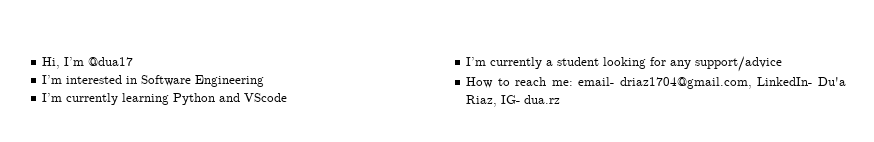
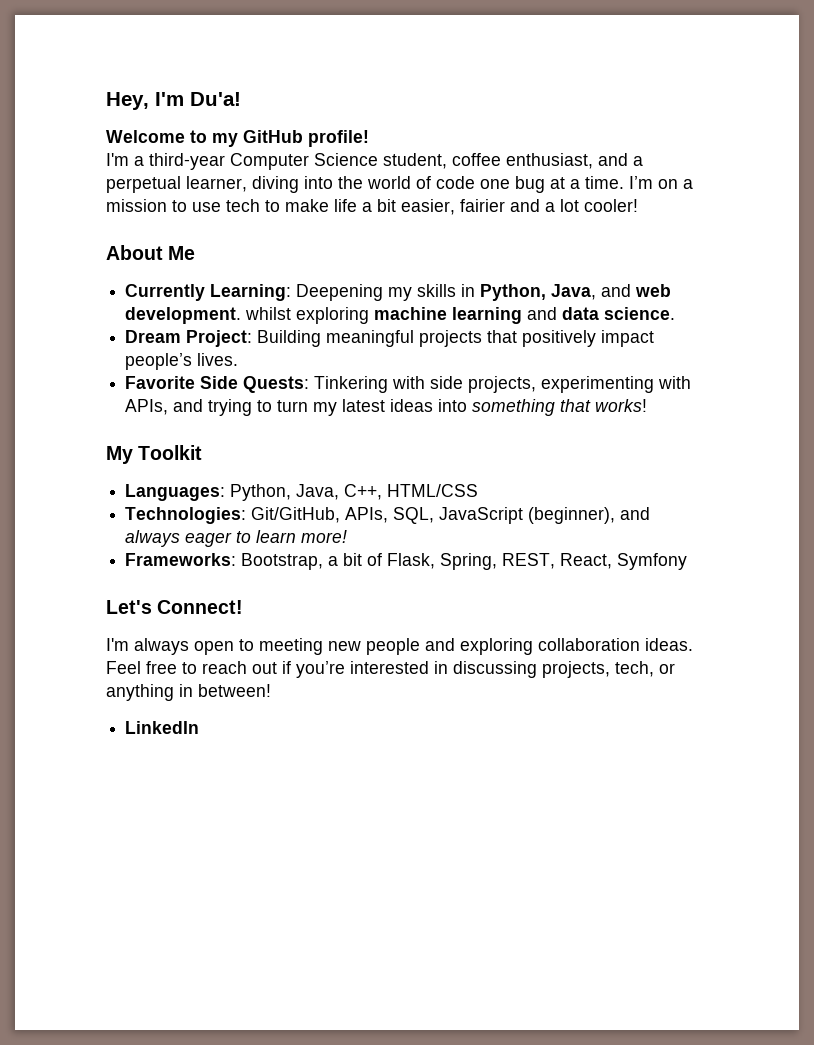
- Hi, I’m @dua17
- I’m interested in Software Engineering
- I’m currently learning Python and VScode
- I’m currently a student looking for any support/advice
- How to reach me: email- driaz1704@gmail.com, LinkedIn- Du'a Riaz, IG- dua.rz
+ Hey, I'm Du'a!
+ Welcome to my GitHub profile!
+ I'm a third-year Computer Science student, coffee enthusiast, and a perpetual learner, diving into the world of code one bug at a time. I’m on a mission to use tech to make life a bit easier, fairier and a lot cooler!
+ About Me
+ Currently Learning: Deepening my skills in Python, Java, and web development. whilst exploring machine learning and data science.
+ Dream Project: Building meaningful projects that positively impact people’s lives.
+ Favorite Side Quests: Tinkering with side projects, experimenting with APIs, and trying to turn my latest ideas into something that works!
+ My Toolkit
+ Languages: Python, Java, C++, HTML/CSS
+ Technologies: Git/GitHub, APIs, SQL, JavaScript (beginner), and always eager to learn more!
+ Frameworks: Bootstrap, a bit of Flask, Spring, REST, React, Symfony
+ Let's Connect!
+ I'm always open to meeting new people and exploring collaboration ideas. Feel free to reach out if you’re interested in discussing projects, tech, or anything in between!
+ LinkedIn

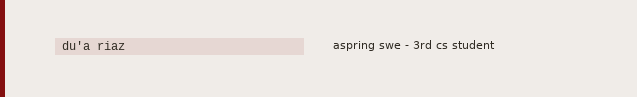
- Hey, I'm Du'a!
- Welcome to my GitHub profile!
- I'm a third-year Computer Science student, coffee enthusiast, and a perpetual learner, diving into the world of code one bug at a time. I’m on a mission to use tech to make life a bit easier, fairier and a lot cooler!
- About Me
- Currently Learning: Deepening my skills in Python, Java, and web development. whilst exploring machine learning and data science.
- Dream Project: Building meaningful projects that positively impact people’s lives.
- Favorite Side Quests: Tinkering with side projects, experimenting with APIs, and trying to turn my latest ideas into something that works!
- My Toolkit
- Languages: Python, Java, C++, HTML/CSS
- Technologies: Git/GitHub, APIs, SQL, JavaScript (beginner), and always eager to learn more!
- Frameworks: Bootstrap, a bit of Flask, Spring, REST, React, Symfony
- Let's Connect!
- I'm always open to meeting new people and exploring collaboration ideas. Feel free to reach out if you’re interested in discussing projects, tech, or anything in between!
- LinkedIn
+ du'a riaz
+ aspring swe - 3rd cs student

